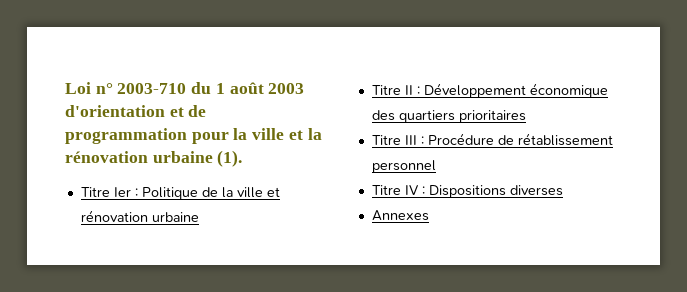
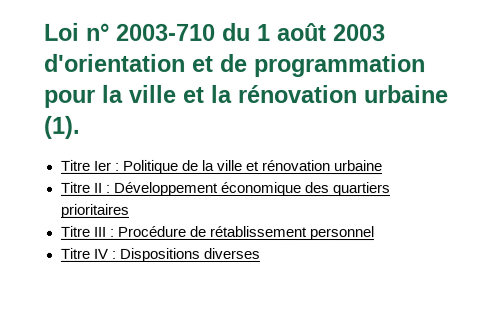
- Annexes

